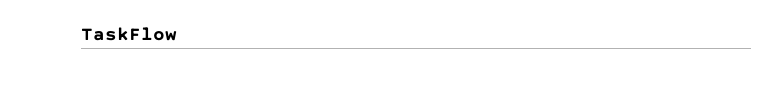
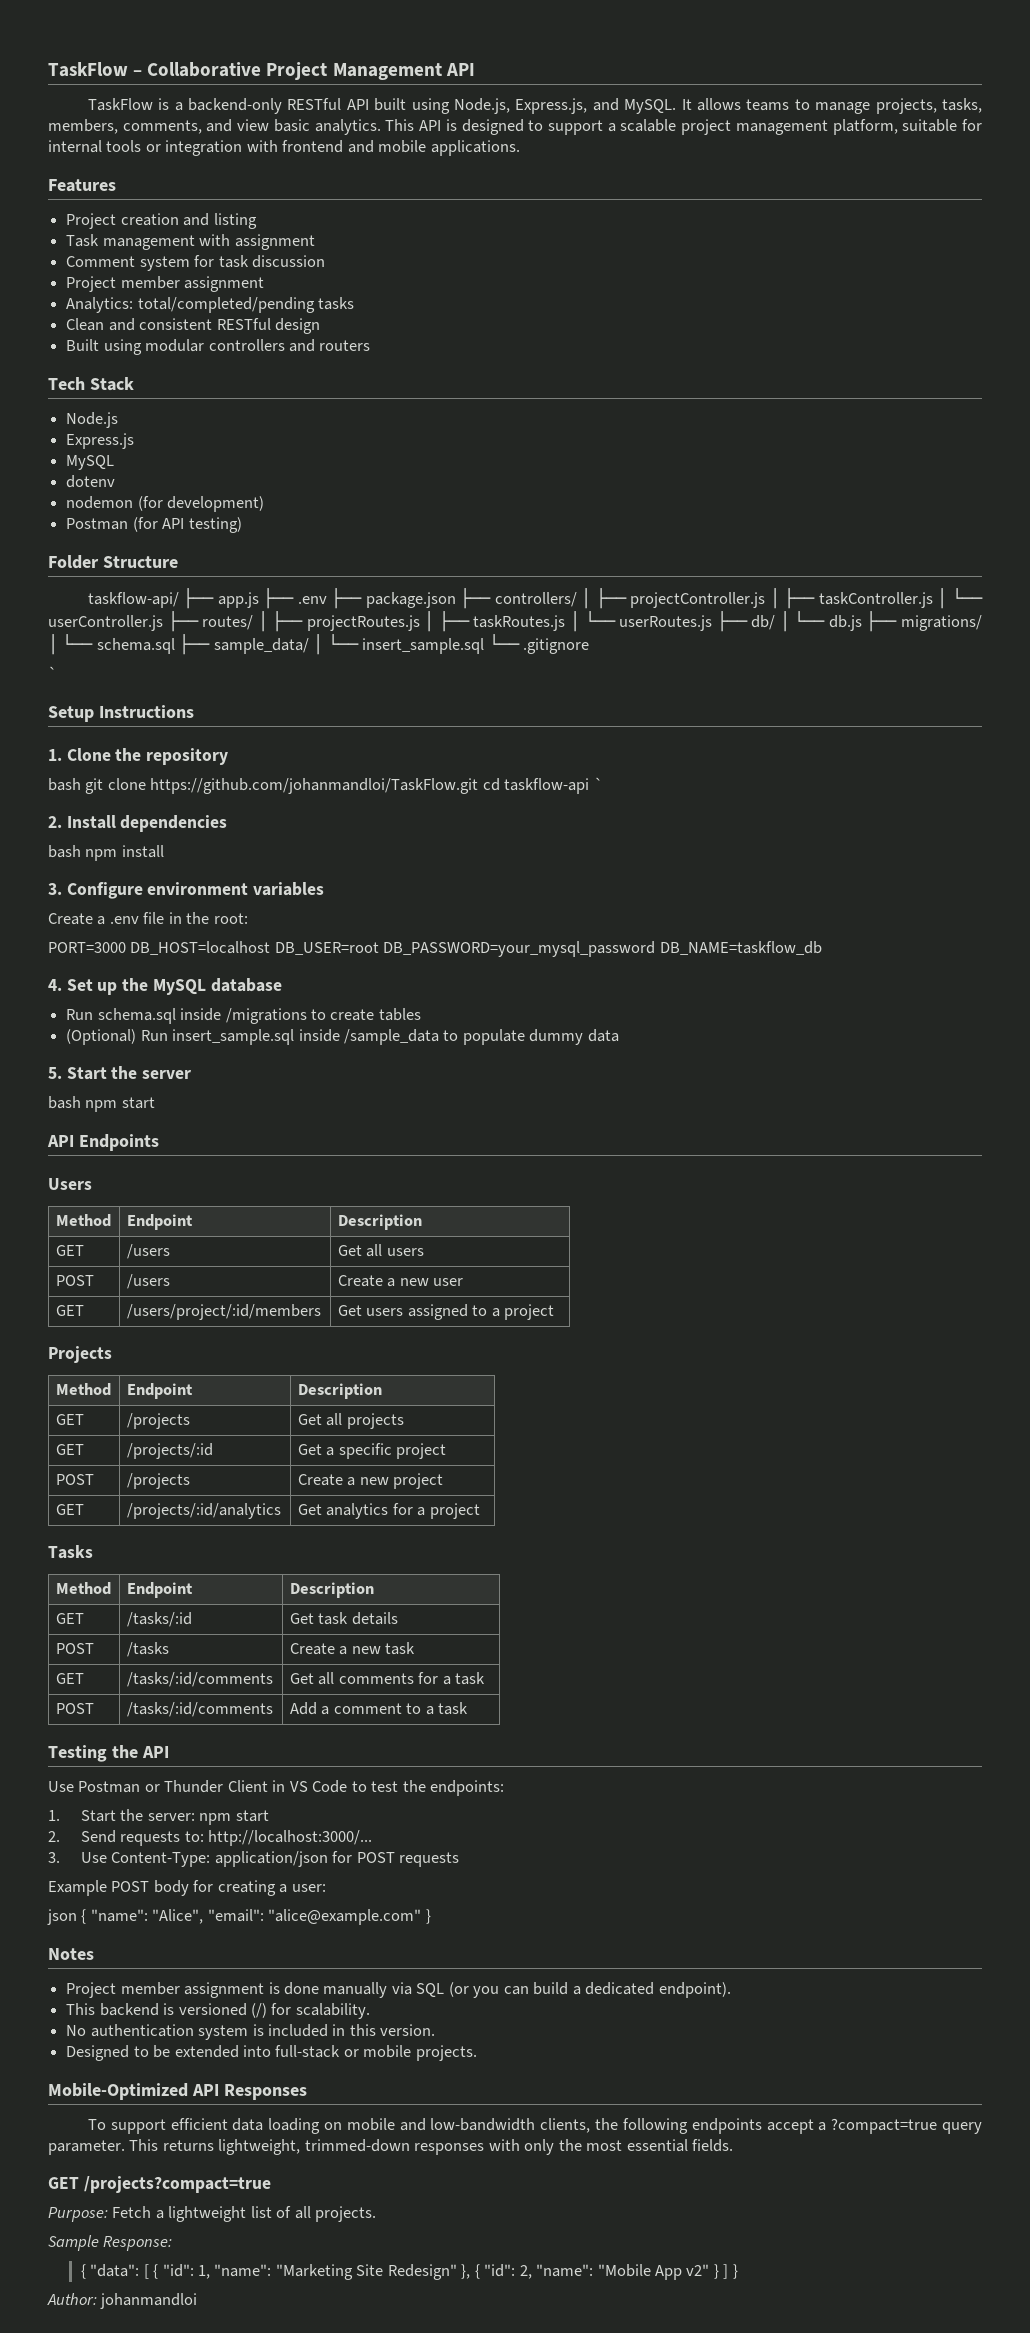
- TaskFlow
+ TaskFlow – Collaborative Project Management API
+ TaskFlow is a backend-only RESTful API built using Node.js, Express.js, and MySQL. It allows teams to manage projects, tasks, members, comments, and view basic analytics. This API is designed to support a scalable project management platform, suitable for internal tools or integration with frontend and mobile applications.
+ Features
+ Project creation and listing
+ Task management with assignment
+ Comment system for task discussion
+ Project member assignment
+ Analytics: total/completed/pending tasks
+ Clean and consistent RESTful design
+ Built using modular controllers and routers
+ Tech Stack
+ Node.js
+ Express.js
+ MySQL
+ dotenv
+ nodemon (for development)
+ Postman (for API testing)
+ Folder Structure
+ taskflow-api/ ├── app.js ├── .env ├── package.json ├── controllers/ │ ├── projectController.js │ ├── taskController.js │ └── userController.js ├── routes/ │ ├── projectRoutes.js │ ├── taskRoutes.js │ └── userRoutes.js ├── db/ │ └── db.js ├── migrations/ │ └── schema.sql ├── sample_data/ │ └── insert_sample.sql └── .gitignore
+ `
+ Setup Instructions
+ 1. Clone the repository
+ bash git clone https://github.com/johanmandloi/TaskFlow.git cd taskflow-api `
+ 2. Install dependencies
+ bash npm install
+ 3. Configure environment variables
+ Create a .env file in the root:
+ PORT=3000 DB_HOST=localhost DB_USER=root DB_PASSWORD=your_mysql_password DB_NAME=taskflow_db
+ 4. Set up the MySQL database
+ Run schema.sql inside /migrations to create tables
+ (Optional) Run insert_sample.sql inside /sample_data to populate dummy data
+ 5. Start the server
+ bash npm start
+ API Endpoints
+ Users
+ Method | Endpoint | Description
+ GET | /users | Get all users
+ POST | /users | Create a new user
+ GET | /users/project/:id/members | Get users assigned to a project
+ Projects
+ Method | Endpoint | Description
+ GET | /projects | Get all projects
+ GET | /projects/:id | Get a specific project
+ POST | /projects | Create a new project
+ GET | /projects/:id/analytics | Get analytics for a project
+ Tasks
+ Method | Endpoint | Description
+ GET | /tasks/:id | Get task details
+ POST | /tasks | Create a new task
+ GET | /tasks/:id/comments | Get all comments for a task
+ POST | /tasks/:id/comments | Add a comment to a task
+ Testing the API
+ Use Postman or Thunder Client in VS Code to test the endpoints:
+ 1. Start the server: npm start
+ 2. Send requests to: http://localhost:3000/...
+ 3. Use Content-Type: application/json for POST requests
+ Example POST body for creating a user:
+ json { "name": "Alice", "email": "alice@example.com" }
+ Notes
+ Project member assignment is done manually via SQL (or you can build a dedicated endpoint).
+ This backend is versioned (/) for scalability.
+ No authentication system is included in this version.
+ Designed to be extended into full-stack or mobile projects.
+ Mobile-Optimized API Responses
+ To support efficient data loading on mobile and low-bandwidth clients, the following endpoints accept a ?compact=true query parameter. This returns lightweight, trimmed-down responses with only the most essential fields.
+ GET /projects?compact=true
+ Purpose: Fetch a lightweight list of all projects.
+ Sample Response:
+ { "data": [ { "id": 1, "name": "Marketing Site Redesign" }, { "id": 2, "name": "Mobile App v2" } ] }
+ Author: johanmandloi

